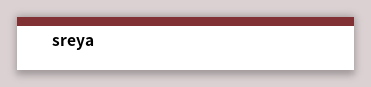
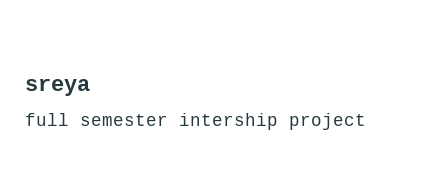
+ full semester intership project

